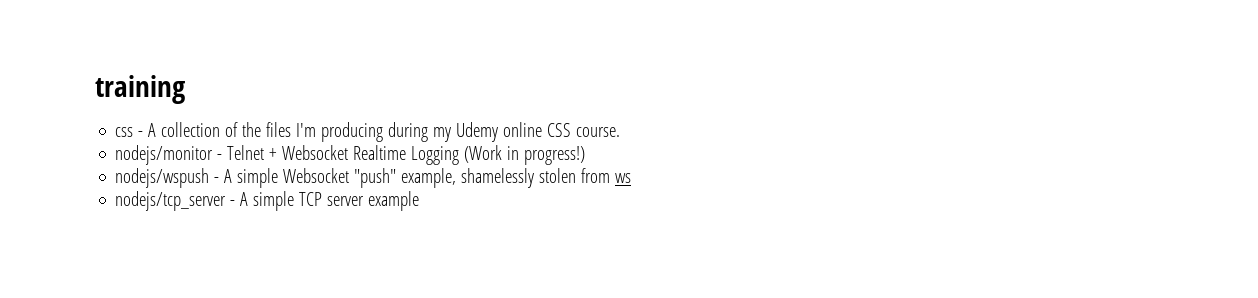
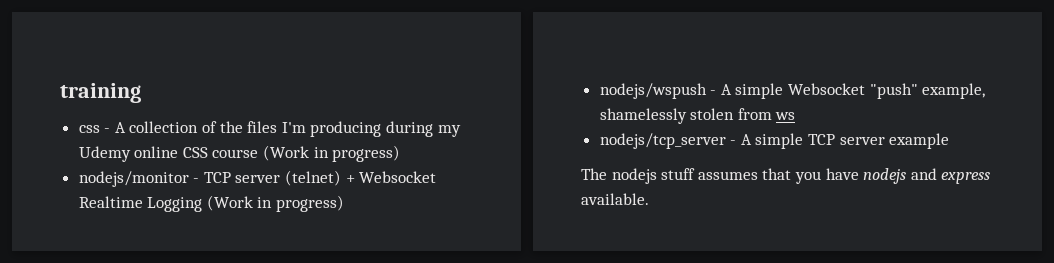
- css - A collection of the files I'm producing during my Udemy online CSS course.
+ css - A collection of the files I'm producing during my Udemy online CSS course (Work in progress)
- nodejs/monitor - Telnet + Websocket Realtime Logging (Work in progress!)
+ nodejs/monitor - TCP server (telnet) + Websocket Realtime Logging (Work in progress)
+ The nodejs stuff assumes that you have nodejs and express available.

